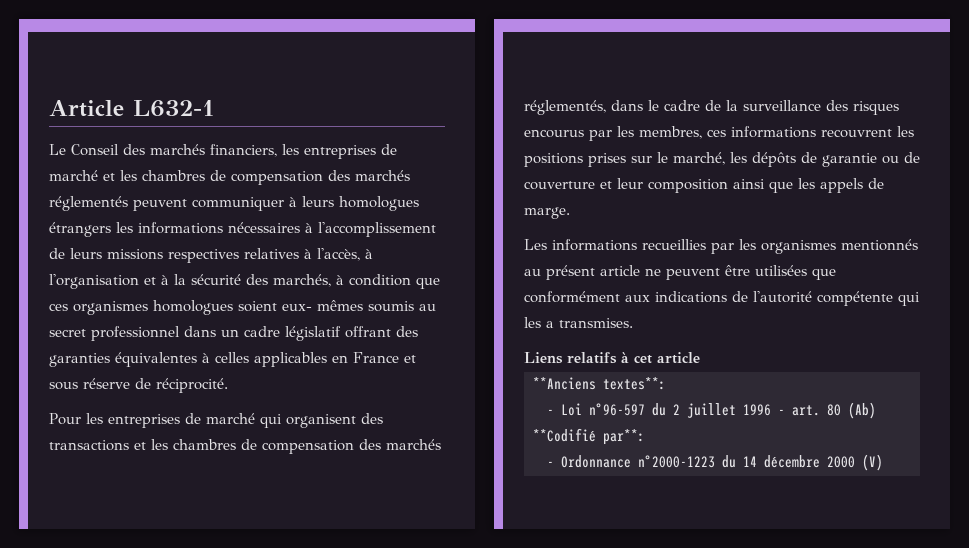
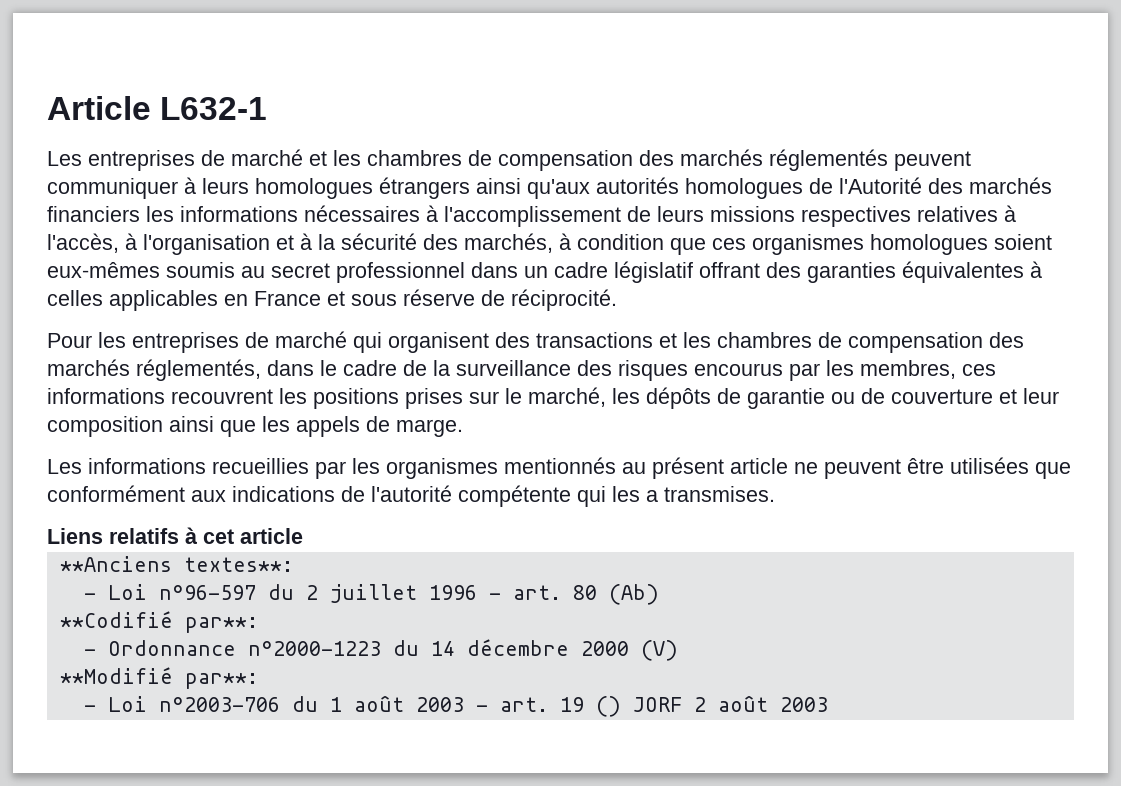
- Le Conseil des marchés financiers, les entreprises de marché et les chambres de compensation des marchés réglementés peuvent communiquer à leurs homologues étrangers les informations nécessaires à l'accomplissement de leurs missions respectives relatives à l'accès, à l'organisation et à la sécurité des marchés, à condition que ces organismes homologues soient eux- mêmes soumis au secret professionnel dans un cadre législatif offrant des garanties équivalentes à celles applicables en France et sous réserve de réciprocité.
+ Les entreprises de marché et les chambres de compensation des marchés réglementés peuvent communiquer à leurs homologues étrangers ainsi qu'aux autorités homologues de l'Autorité des marchés financiers les informations nécessaires à l'accomplissement de leurs missions respectives relatives à l'accès, à l'organisation et à la sécurité des marchés, à condition que ces organismes homologues soient eux-mêmes soumis au secret professionnel dans un cadre législatif offrant des garanties équivalentes à celles applicables en France et sous réserve de réciprocité.
+ **Modifié par**:
+ - Loi n°2003-706 du 1 août 2003 - art. 19 () JORF 2 août 2003

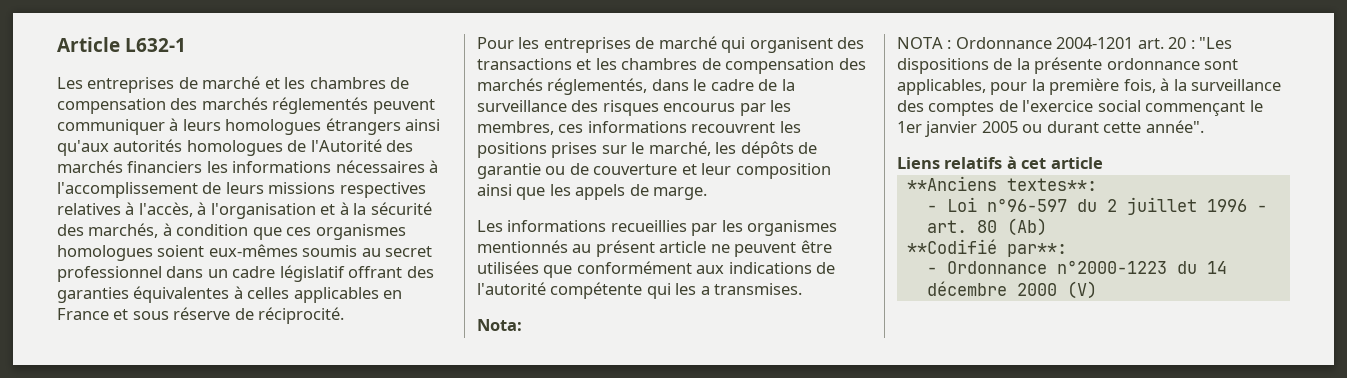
+ Nota:
+ NOTA : Ordonnance 2004-1201 art. 20 : "Les dispositions de la présente ordonnance sont applicables, pour la première fois, à la surveillance des comptes de l'exercice social commençant le 1er janvier 2005 ou durant cette année".
- **Modifié par**:
- - Loi n°2003-706 du 1 août 2003 - art. 19 () JORF 2 août 2003

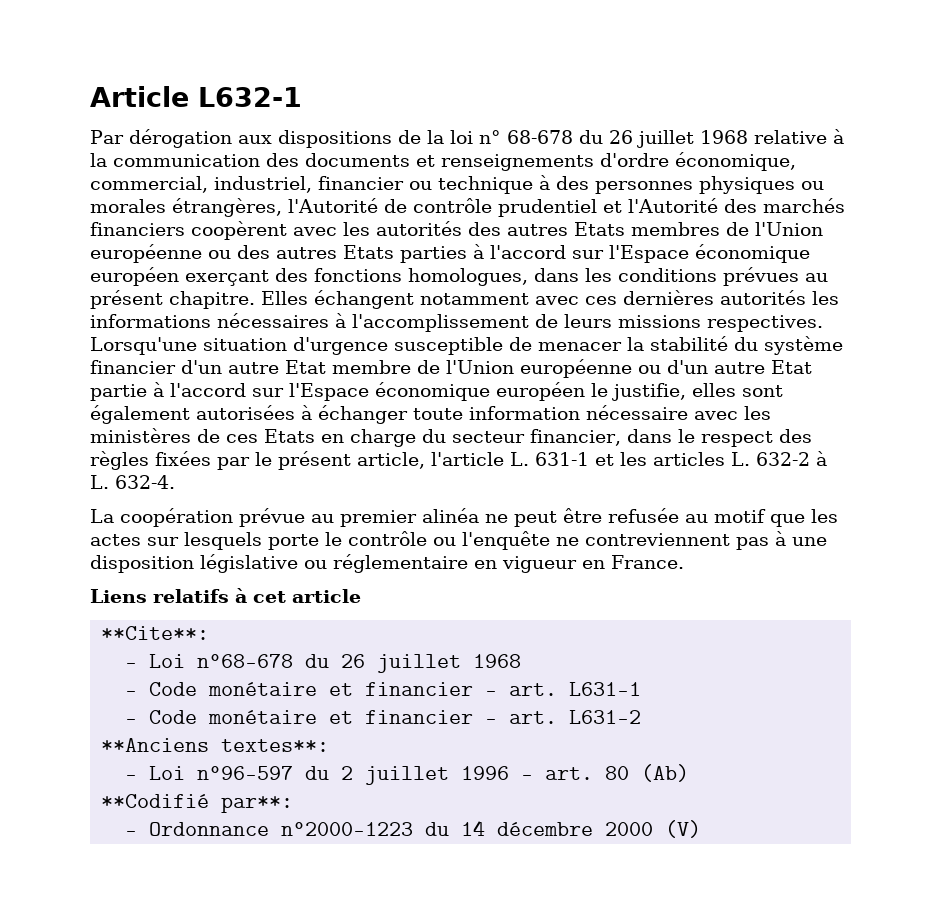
- Les entreprises de marché et les chambres de compensation des marchés réglementés peuvent communiquer à leurs homologues étrangers ainsi qu'aux autorités homologues de l'Autorité des marchés financiers les informations nécessaires à l'accomplissement de leurs missions respectives relatives à l'accès, à l'organisation et à la sécurité des marchés, à condition que ces organismes homologues soient eux-mêmes soumis au secret professionnel dans un cadre législatif offrant des garanties équivalentes à celles applicables en France et sous réserve de réciprocité.
- Pour les entreprises de marché qui organisent des transactions et les chambres de compensation des marchés réglementés, dans le cadre de la surveillance des risques encourus par les membres, ces informations recouvrent les positions prises sur le marché, les dépôts de garantie ou de couverture et leur composition ainsi que les appels de marge.
- Les informations recueillies par les organismes mentionnés au présent article ne peuvent être utilisées que conformément aux indications de l'autorité compétente qui les a transmises.
- Nota:
- NOTA : Ordonnance 2004-1201 art. 20 : "Les dispositions de la présente ordonnance sont applicables, pour la première fois, à la surveillance des comptes de l'exercice social commençant le 1er janvier 2005 ou durant cette année".
+ Par dérogation aux dispositions de la loi n° 68-678 du 26 juillet 1968 relative à la communication des documents et renseignements d'ordre économique, commercial, industriel, financier ou technique à des personnes physiques ou morales étrangères, l'Autorité de contrôle prudentiel et l'Autorité des marchés financiers coopèrent avec les autorités des autres Etats membres de l'Union européenne ou des autres Etats parties à l'accord sur l'Espace économique européen exerçant des fonctions homologues, dans les conditions prévues au présent chapitre. Elles échangent notamment avec ces dernières autorités les informations nécessaires à l'accomplissement de leurs missions respectives. Lorsqu'une situation d'urgence susceptible de menacer la stabilité du système financier d'un autre Etat membre de l'Union européenne ou d'un autre Etat partie à l'accord sur l'Espace économique européen le justifie, elles sont également autorisées à échanger toute information nécessaire avec les ministères de ces Etats en charge du secteur financier, dans le respect des règles fixées par le présent article, l'article L. 631-1 et les articles L. 632-2 à L. 632-4.
+ La coopération prévue au premier alinéa ne peut être refusée au motif que les actes sur lesquels porte le contrôle ou l'enquête ne contreviennent pas à une disposition législative ou réglementaire en vigueur en France.
+ **Cite**:
+ - Loi n°68-678 du 26 juillet 1968
+ - Code monétaire et financier - art. L631-1
+ - Code monétaire et financier - art. L631-2

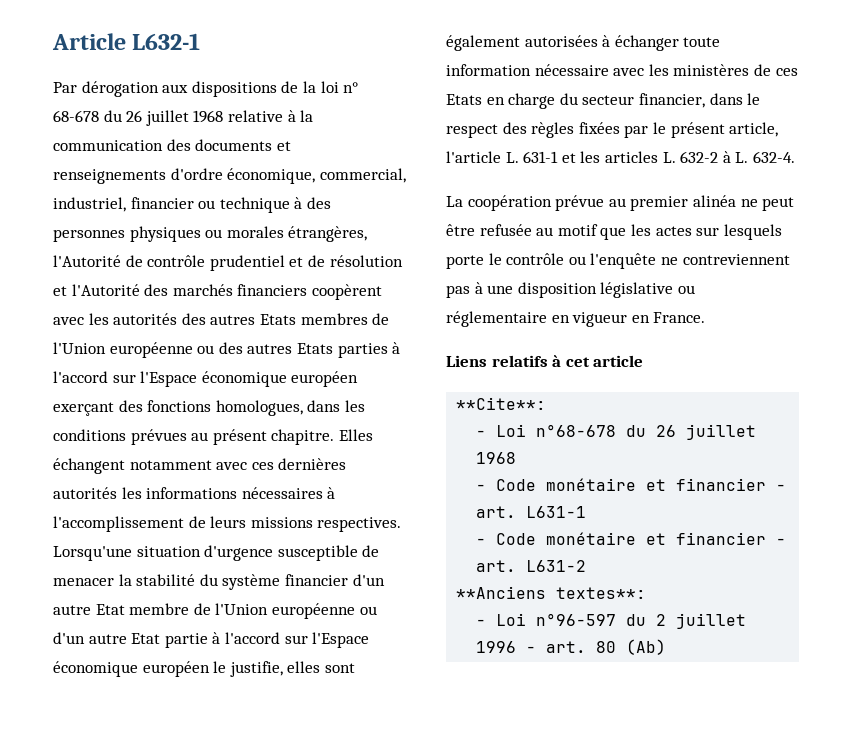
- Par dérogation aux dispositions de la loi n° 68-678 du 26 juillet 1968 relative à la communication des documents et renseignements d'ordre économique, commercial, industriel, financier ou technique à des personnes physiques ou morales étrangères, l'Autorité de contrôle prudentiel et l'Autorité des marchés financiers coopèrent avec les autorités des autres Etats membres de l'Union européenne ou des autres Etats parties à l'accord sur l'Espace économique européen exerçant des fonctions homologues, dans les conditions prévues au présent chapitre.
+ Par dérogation aux dispositions de la loi n° 68-678 du 26 juillet 1968 relative à la communication des documents et renseignements d'ordre économique, commercial, industriel, financier ou technique à des personnes physiques ou morales étrangères, l'Autorité de contrôle prudentiel et de résolution et l'Autorité des marchés financiers coopèrent avec les autorités des autres Etats membres de l'Union européenne ou des autres Etats parties à l'accord sur l'Espace économique européen exerçant des fonctions homologues, dans les conditions prévues au présent chapitre.
- **Codifié par**:
- - Ordonnance n°2000-1223 du 14 décembre 2000 (V)

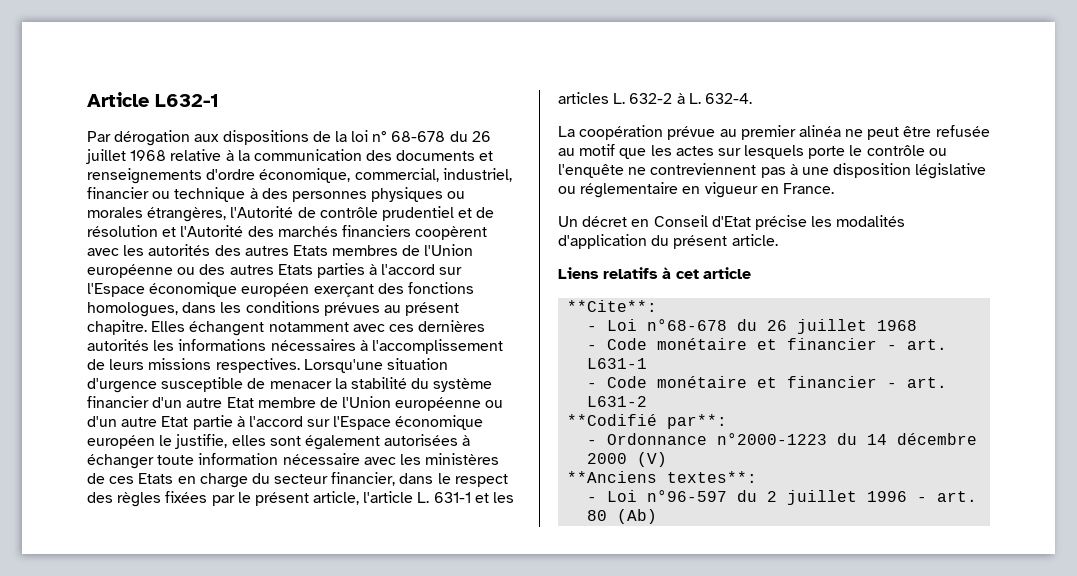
+ Un décret en Conseil d'Etat précise les modalités d'application du présent article.
+ **Codifié par**:
+ - Ordonnance n°2000-1223 du 14 décembre 2000 (V)

